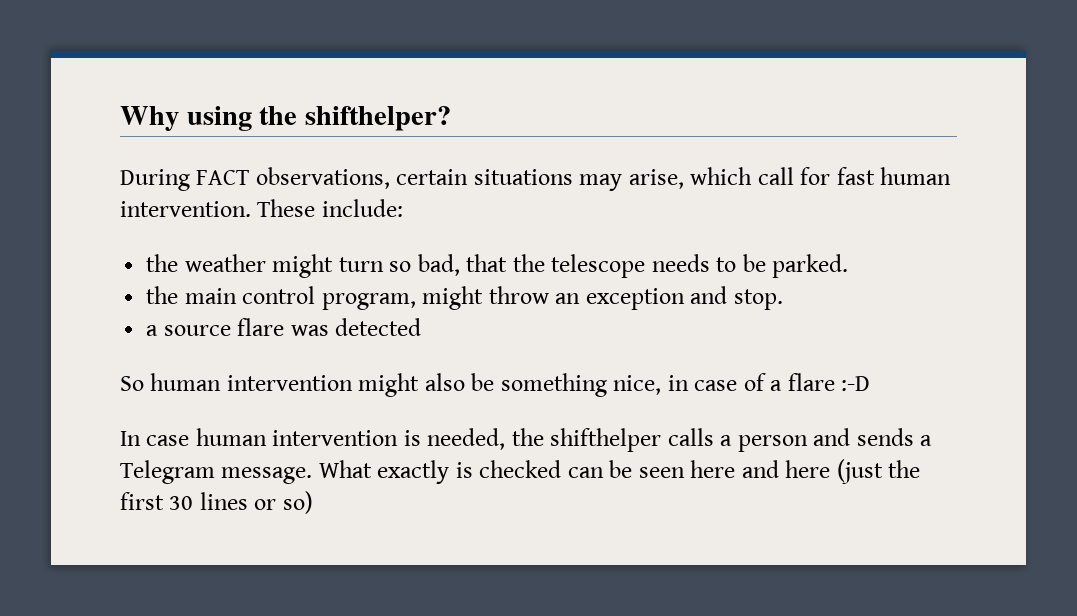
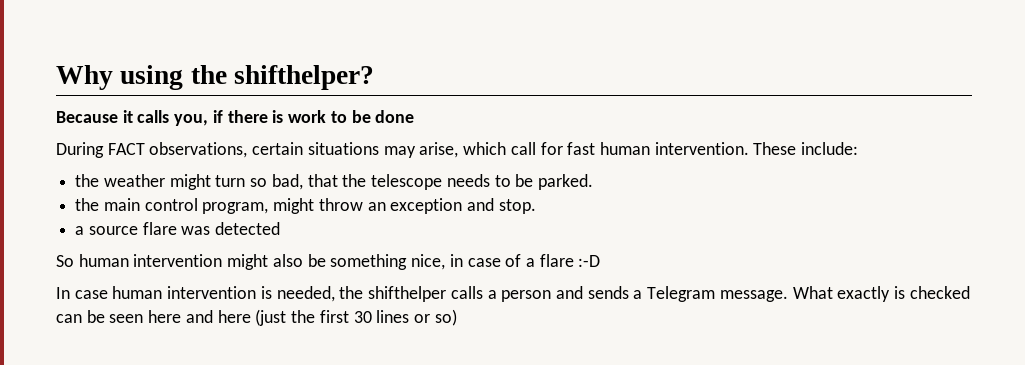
+ Because it calls you, if there is work to be done

